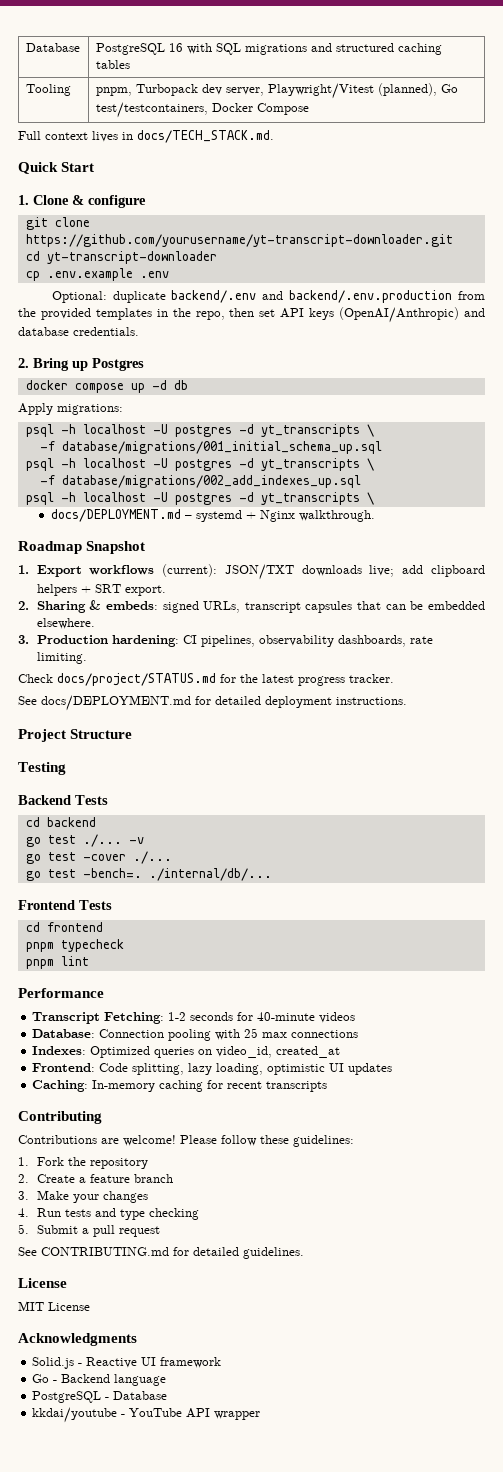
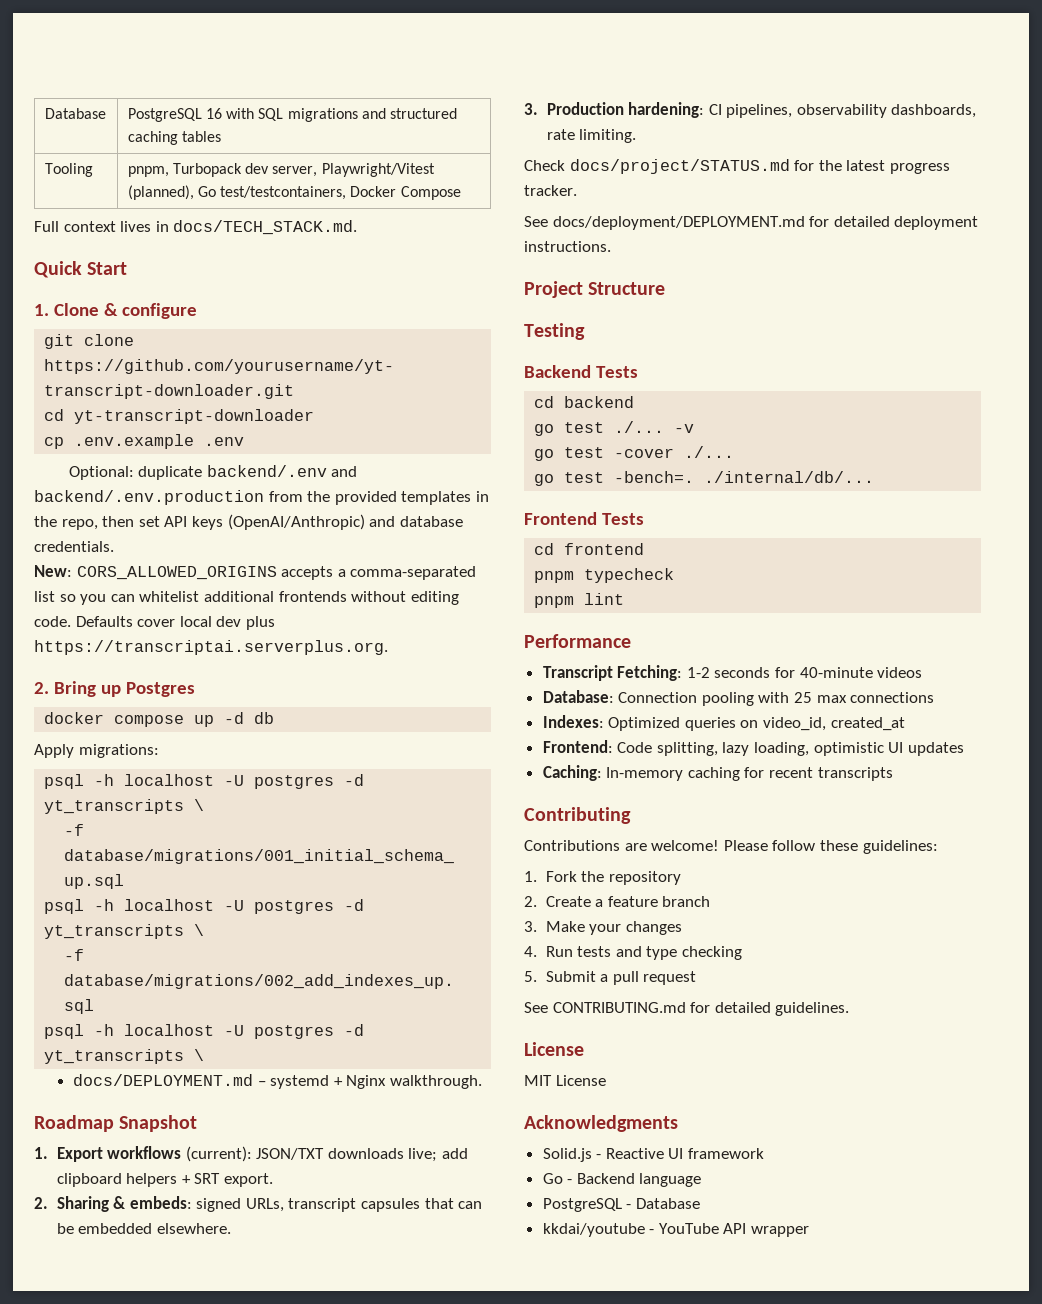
+ New: CORS_ALLOWED_ORIGINS accepts a comma-separated list so you can whitelist additional frontends without editing code. Defaults cover local dev plus https://transcriptai.serverplus.org.
- See docs/DEPLOYMENT.md for detailed deployment instructions.
+ See docs/deployment/DEPLOYMENT.md for detailed deployment instructions.

